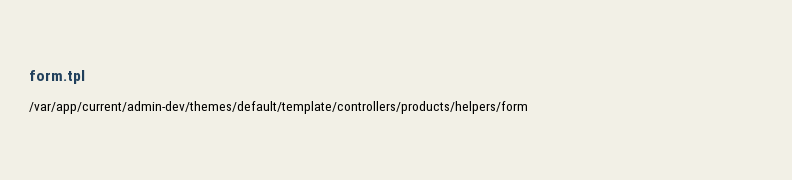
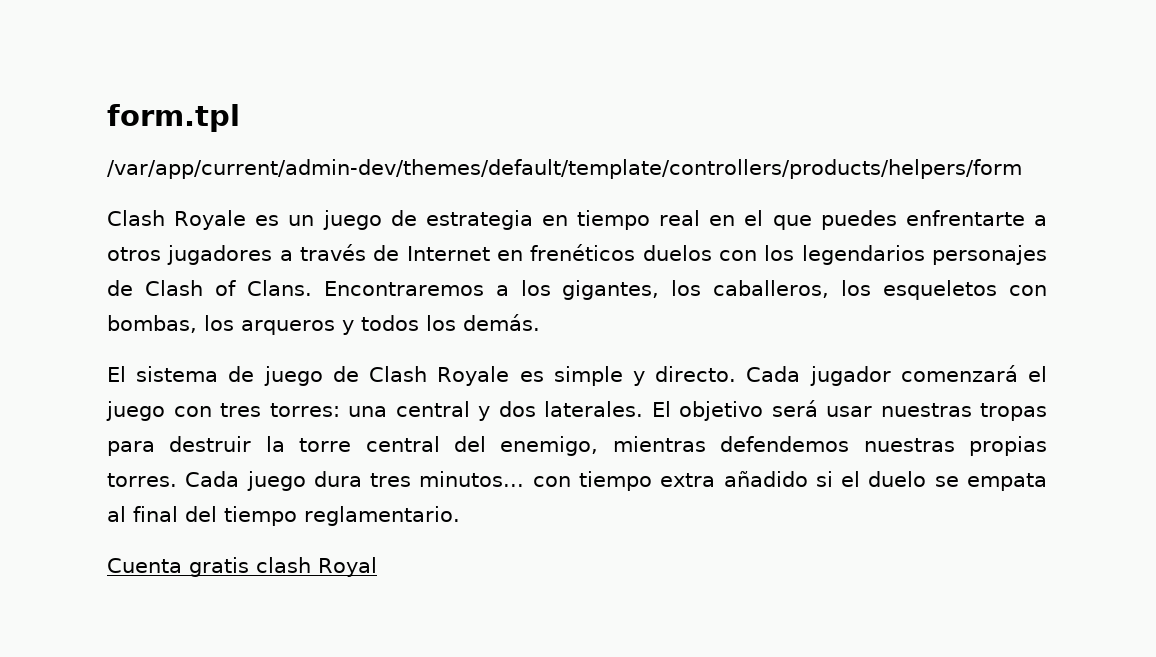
+ Clash Royale es un juego de estrategia en tiempo real en el que puedes enfrentarte a otros jugadores a través de Internet en frenéticos duelos con los legendarios personajes de Clash of Clans. Encontraremos a los gigantes, los caballeros, los esqueletos con bombas, los arqueros y todos los demás.
+ El sistema de juego de Clash Royale es simple y directo. Cada jugador comenzará el juego con tres torres: una central y dos laterales. El objetivo será usar nuestras tropas para destruir la torre central del enemigo, mientras defendemos nuestras propias torres. Cada juego dura tres minutos... con tiempo extra añadido si el duelo se empata al final del tiempo reglamentario.
+ Cuenta gratis clash Royal

